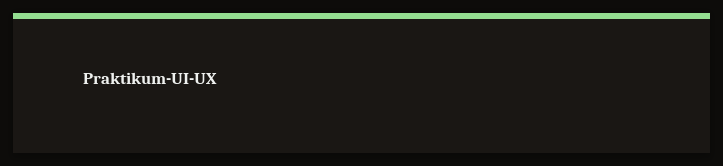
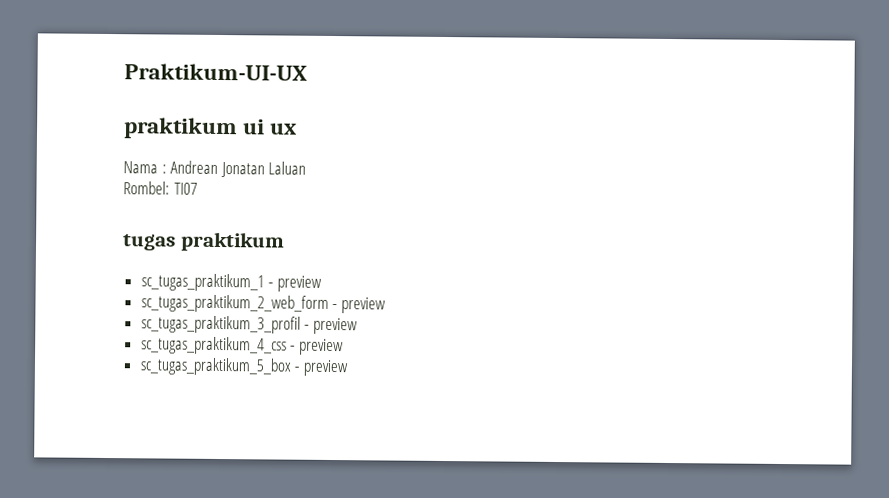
+ praktikum ui ux
+ Nama : Andrean Jonatan Laluan
+ Rombel: TI07
+ tugas praktikum
+ sc_tugas_praktikum_1 - preview
+ sc_tugas_praktikum_2_web_form - preview
+ sc_tugas_praktikum_3_profil - preview
+ sc_tugas_praktikum_4_css - preview
+ sc_tugas_praktikum_5_box - preview

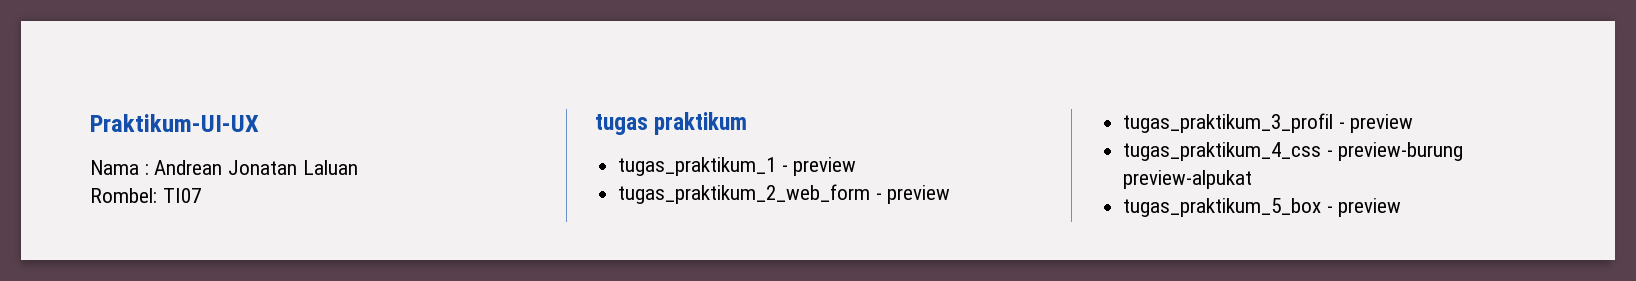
- praktikum ui ux
- sc_tugas_praktikum_1 - preview
- sc_tugas_praktikum_2_web_form - preview
- sc_tugas_praktikum_3_profil - preview
- sc_tugas_praktikum_4_css - preview
- sc_tugas_praktikum_5_box - preview
+ tugas_praktikum_1 - preview
+ tugas_praktikum_2_web_form - preview
+ tugas_praktikum_3_profil - preview
+ tugas_praktikum_4_css - preview-burung preview-alpukat
+ tugas_praktikum_5_box - preview

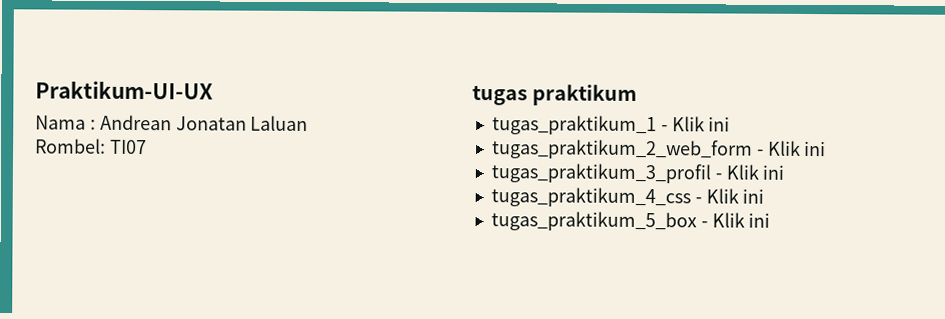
- tugas_praktikum_1 - preview
+ tugas_praktikum_1 - Klik ini
- tugas_praktikum_2_web_form - preview
+ tugas_praktikum_2_web_form - Klik ini
- tugas_praktikum_3_profil - preview
+ tugas_praktikum_3_profil - Klik ini
- tugas_praktikum_4_css - preview-burung preview-alpukat
+ tugas_praktikum_4_css - Klik ini
- tugas_praktikum_5_box - preview
+ tugas_praktikum_5_box - Klik ini

